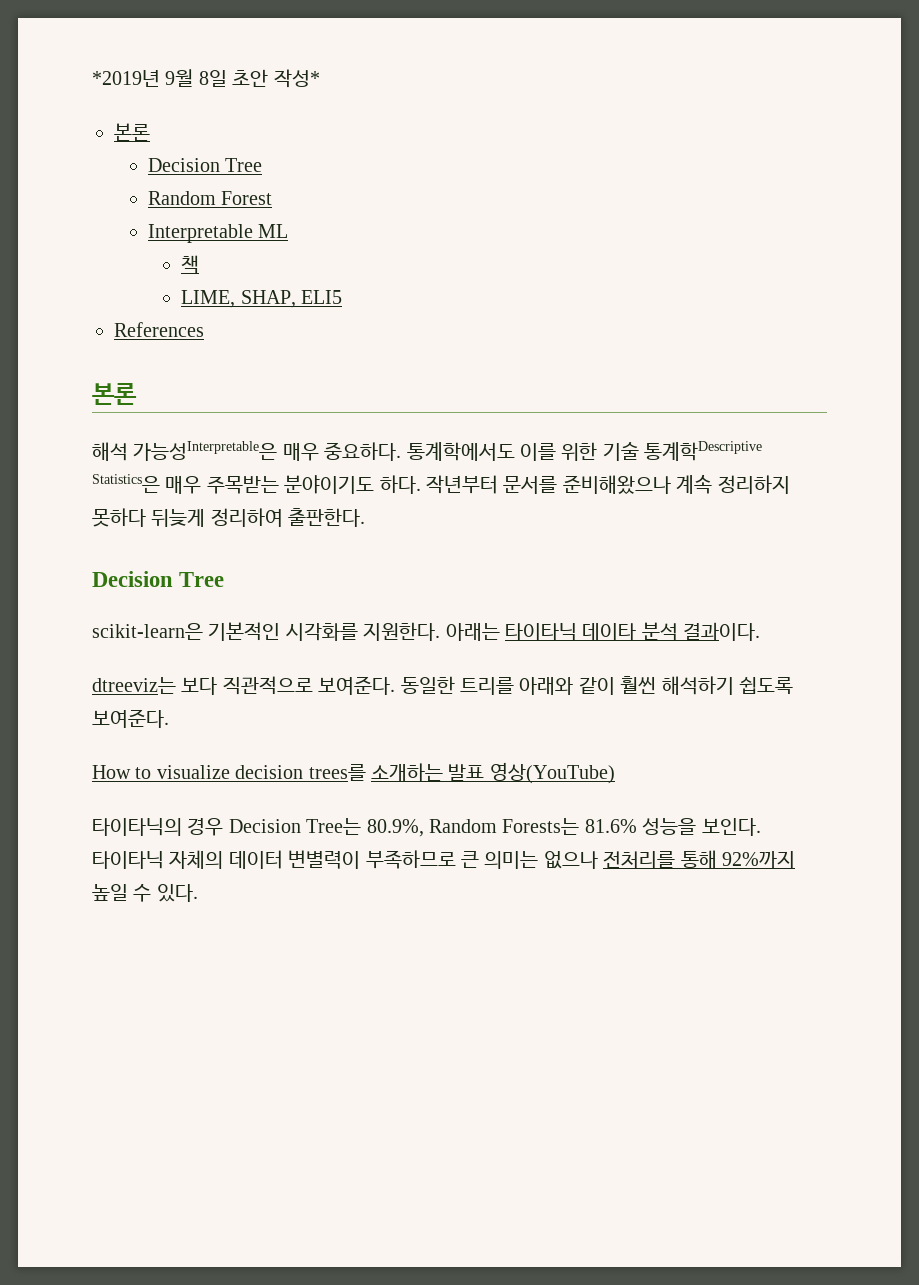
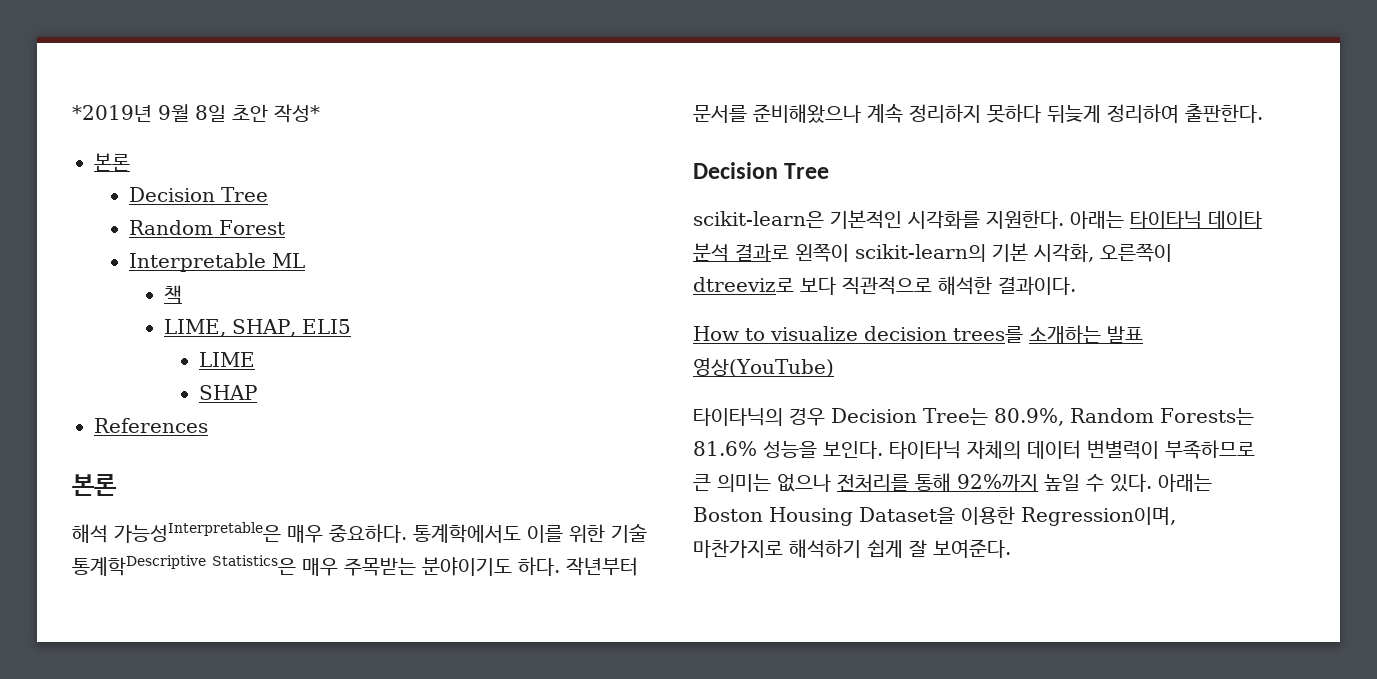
+ LIME
+ SHAP
- 아래는 타이타닉 데이타 분석 결과이다.
- dtreeviz는 보다 직관적으로 보여준다. 동일한 트리를 아래와 같이 훨씬 해석하기 쉽도록 보여준다.
+ 아래는 타이타닉 데이타 분석 결과로 왼쪽이 scikit-learn의 기본 시각화, 오른쪽이 dtreeviz로 보다 직관적으로 해석한 결과이다.
+ 아래는 Boston Housing Dataset을 이용한 Regression이며, 마찬가지로 해석하기 쉽게 잘 보여준다.

